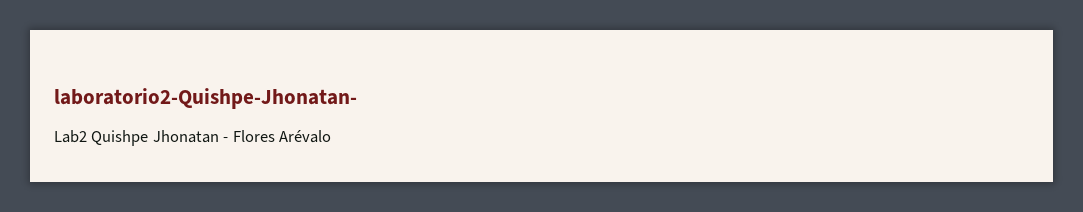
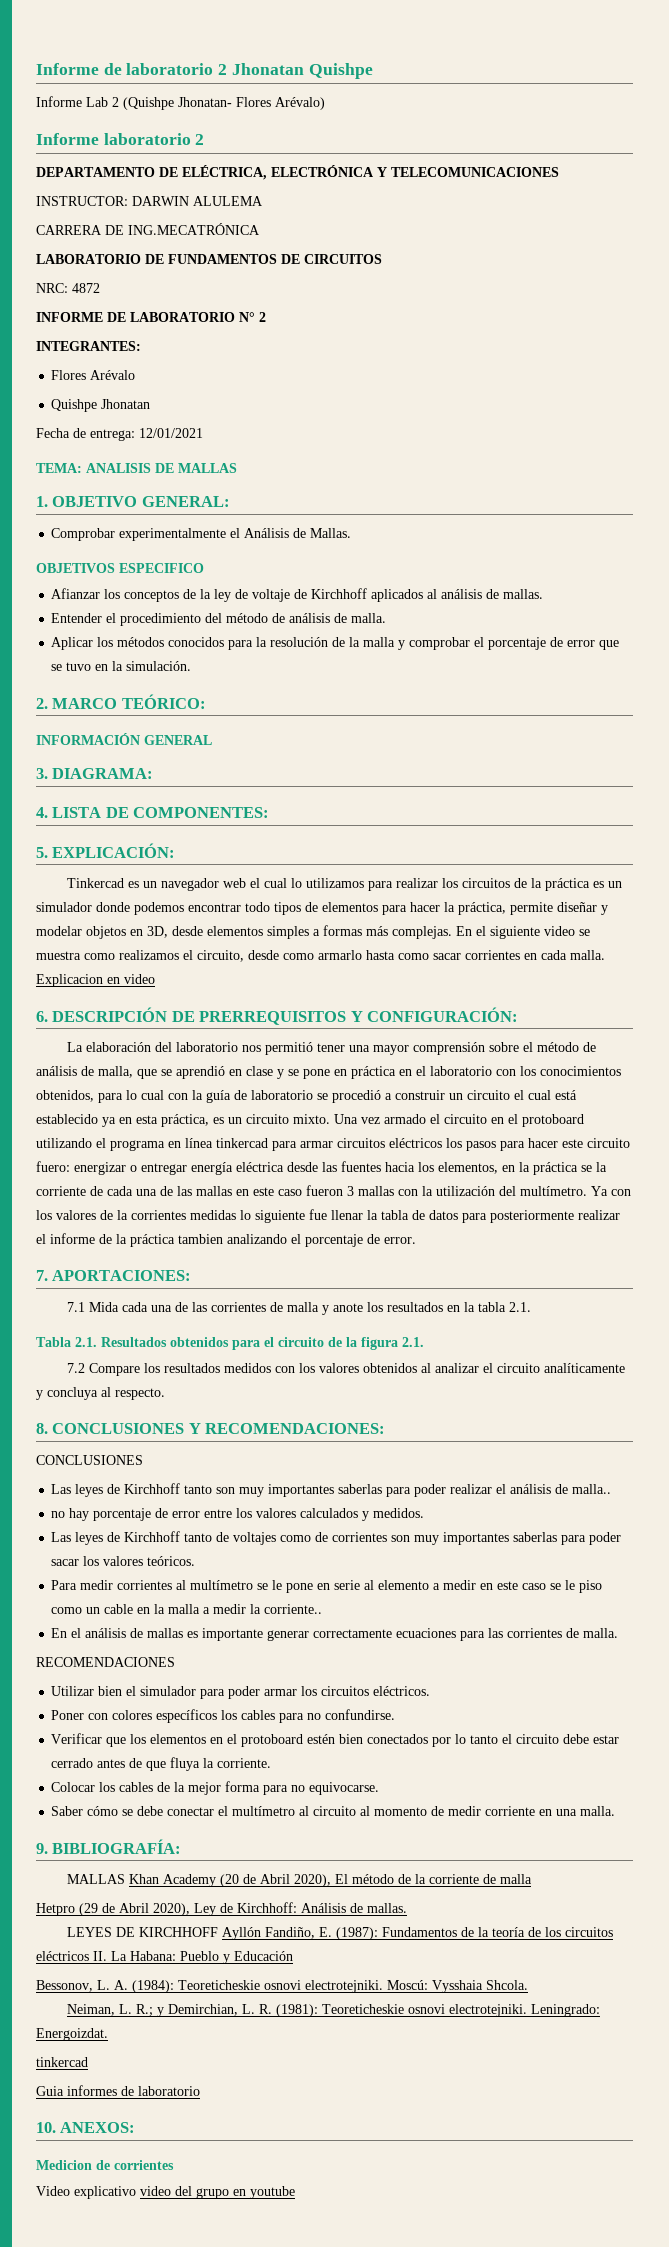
- laboratorio2-Quishpe-Jhonatan-
- Lab2 Quishpe Jhonatan - Flores Arévalo
+ Informe de laboratorio 2 Jhonatan Quishpe
+ Informe Lab 2 (Quishpe Jhonatan- Flores Arévalo)
+ Informe laboratorio 2
+ DEPARTAMENTO DE ELÉCTRICA, ELECTRÓNICA Y TELECOMUNICACIONES
+ INSTRUCTOR: DARWIN ALULEMA
+ CARRERA DE ING.MECATRÓNICA
+ LABORATORIO DE FUNDAMENTOS DE CIRCUITOS
+ NRC: 4872
+ INFORME DE LABORATORIO N° 2
+ INTEGRANTES:
+ Flores Arévalo
+ Quishpe Jhonatan
+ Fecha de entrega: 12/01/2021
+ TEMA: ANALISIS DE MALLAS
+ 1. OBJETIVO GENERAL:
+ Comprobar experimentalmente el Análisis de Mallas.
+ OBJETIVOS ESPECIFICO
+ Afianzar los conceptos de la ley de voltaje de Kirchhoff aplicados al análisis de mallas.
+ Entender el procedimiento del método de análisis de malla.
+ Aplicar los métodos conocidos para la resolución de la malla y comprobar el porcentaje de error que se tuvo en la simulación.
+ 2. MARCO TEÓRICO:
+ INFORMACIÓN GENERAL
+ 3. DIAGRAMA:
+ 4. LISTA DE COMPONENTES:
+ 5. EXPLICACIÓN:
+ Tinkercad es un navegador web el cual lo utilizamos para realizar los circuitos de la práctica es un simulador donde podemos encontrar todo tipos de elementos para hacer la práctica, permite diseñar y modelar objetos en 3D, desde elementos simples a formas más complejas. En el siguiente video se muestra como realizamos el circuito, desde como armarlo hasta como sacar corrientes en cada malla. Explicacion en video
+ 6. DESCRIPCIÓN DE PRERREQUISITOS Y CONFIGURACIÓN:
+ La elaboración del laboratorio nos permitió tener una mayor comprensión sobre el método de análisis de malla, que se aprendió en clase y se pone en práctica en el laboratorio con los conocimientos obtenidos, para lo cual con la guía de laboratorio se procedió a construir un circuito el cual está establecido ya en esta práctica, es un circuito mixto. Una vez armado el circuito en el protoboard utilizando el programa en línea tinkercad para armar circuitos eléctricos los pasos para hacer este circuito fuero: energizar o entregar energía eléctrica desde las fuentes hacia los elementos, en la práctica se la corriente de cada una de las mallas en este caso fueron 3 mallas con la utilización del multímetro. Ya con los valores de la corrientes medidas lo siguiente fue llenar la tabla de datos para posteriormente realizar el informe de la práctica tambien analizando el porcentaje de error.
+ 7. APORTACIONES:
+ 7.1 Mida cada una de las corrientes de malla y anote los resultados en la tabla 2.1.
+ Tabla 2.1. Resultados obtenidos para el circuito de la figura 2.1.
+ 7.2 Compare los resultados medidos con los valores obtenidos al analizar el circuito analíticamente y concluya al respecto.
+ 8. CONCLUSIONES Y RECOMENDACIONES:
+ CONCLUSIONES
+ Las leyes de Kirchhoff tanto son muy importantes saberlas para poder realizar el análisis de malla..
+ no hay porcentaje de error entre los valores calculados y medidos.
+ Las leyes de Kirchhoff tanto de voltajes como de corrientes son muy importantes saberlas para poder sacar los valores teóricos.
+ Para medir corrientes al multímetro se le pone en serie al elemento a medir en este caso se le piso como un cable en la malla a medir la corriente..
+ En el análisis de mallas es importante generar correctamente ecuaciones para las corrientes de malla.
+ RECOMENDACIONES
+ Utilizar bien el simulador para poder armar los circuitos eléctricos.
+ Poner con colores específicos los cables para no confundirse.
+ Verificar que los elementos en el protoboard estén bien conectados por lo tanto el circuito debe estar cerrado antes de que fluya la corriente.
+ Colocar los cables de la mejor forma para no equivocarse.
+ Saber cómo se debe conectar el multímetro al circuito al momento de medir corriente en una malla.
+ 9. BIBLIOGRAFÍA:
+ MALLAS Khan Academy (20 de Abril 2020), El método de la corriente de malla
+ Hetpro (29 de Abril 2020), Ley de Kirchhoff: Análisis de mallas.
+ LEYES DE KIRCHHOFF Ayllón Fandiño, E. (1987): Fundamentos de la teoría de los circuitos eléctricos II. La Habana: Pueblo y Educación
+ Bessonov, L. A. (1984): Teoreticheskie osnovi electrotejniki. Moscú: Vysshaia Shcola.
+ Neiman, L. R.; y Demirchian, L. R. (1981): Teoreticheskie osnovi electrotejniki. Leningrado: Energoizdat.
+ tinkercad
+ Guia informes de laboratorio
+ 10. ANEXOS:
+ Medicion de corrientes
+ Video explicativo video del grupo en youtube

